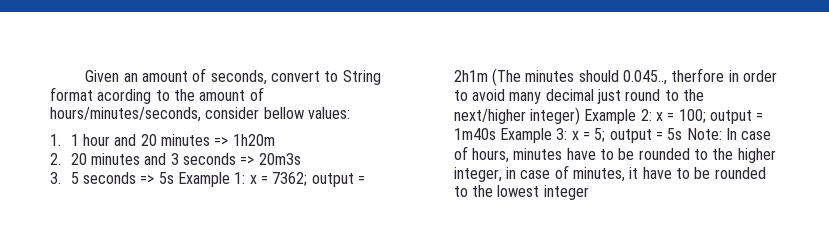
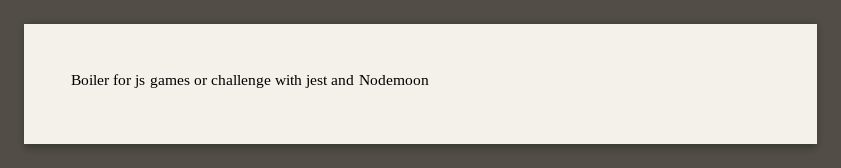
- Given an amount of seconds, convert to String format acording to the amount of hours/minutes/seconds, consider bellow values:
- 1. 1 hour and 20 minutes => 1h20m
- 2. 20 minutes and 3 seconds => 20m3s
- 3. 5 seconds => 5s Example 1: x = 7362; output = 2h1m (The minutes should 0.045.., therfore in order to avoid many decimal just round to the next/higher integer) Example 2: x = 100; output = 1m40s Example 3: x = 5; output = 5s Note: In case of hours, minutes have to be rounded to the higher integer, in case of minutes, it have to be rounded to the lowest integer
+ Boiler for js games or challenge with jest and Nodemoon

